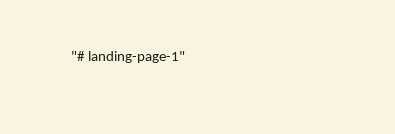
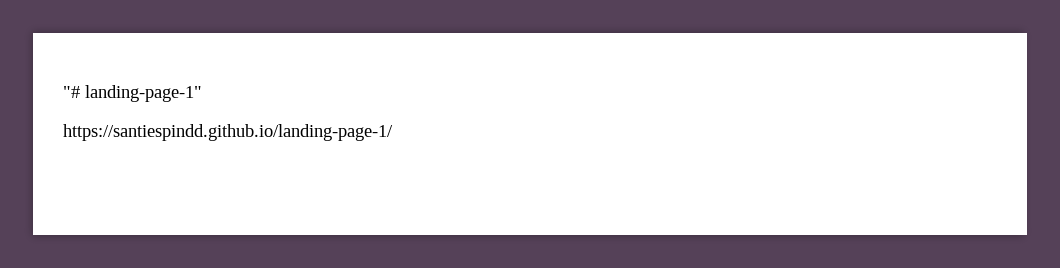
+ https://santiespindd.github.io/landing-page-1/

